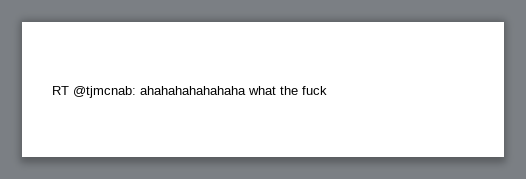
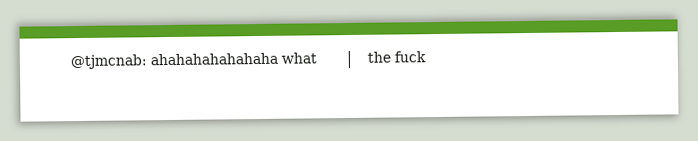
- RT @tjmcnab: ahahahahahahaha what the fuck
+ @tjmcnab: ahahahahahahaha what the fuck

